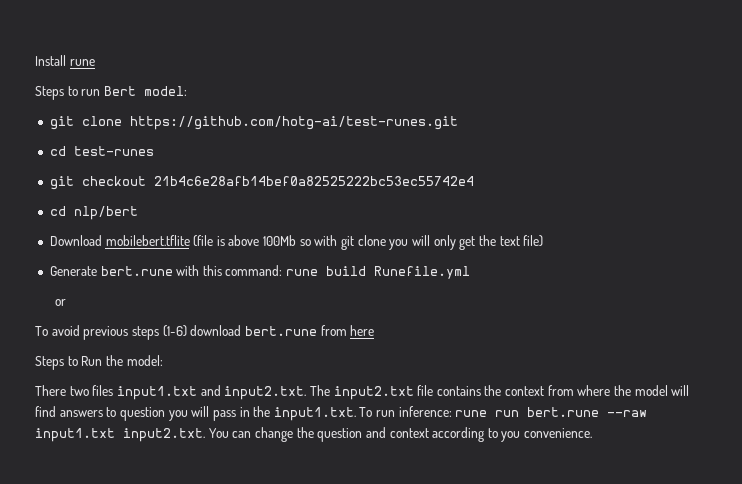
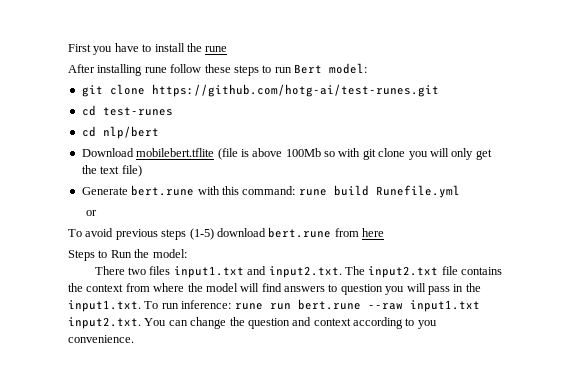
- Install rune
- Steps to run Bert model:
+ First you have to install the rune
+ After installing rune follow these steps to run Bert model:
- git checkout 21b4c6e28afb14bef0a82525222bc53ec55742e4
- To avoid previous steps (1-6) download bert.rune from here
+ To avoid previous steps (1-5) download bert.rune from here

